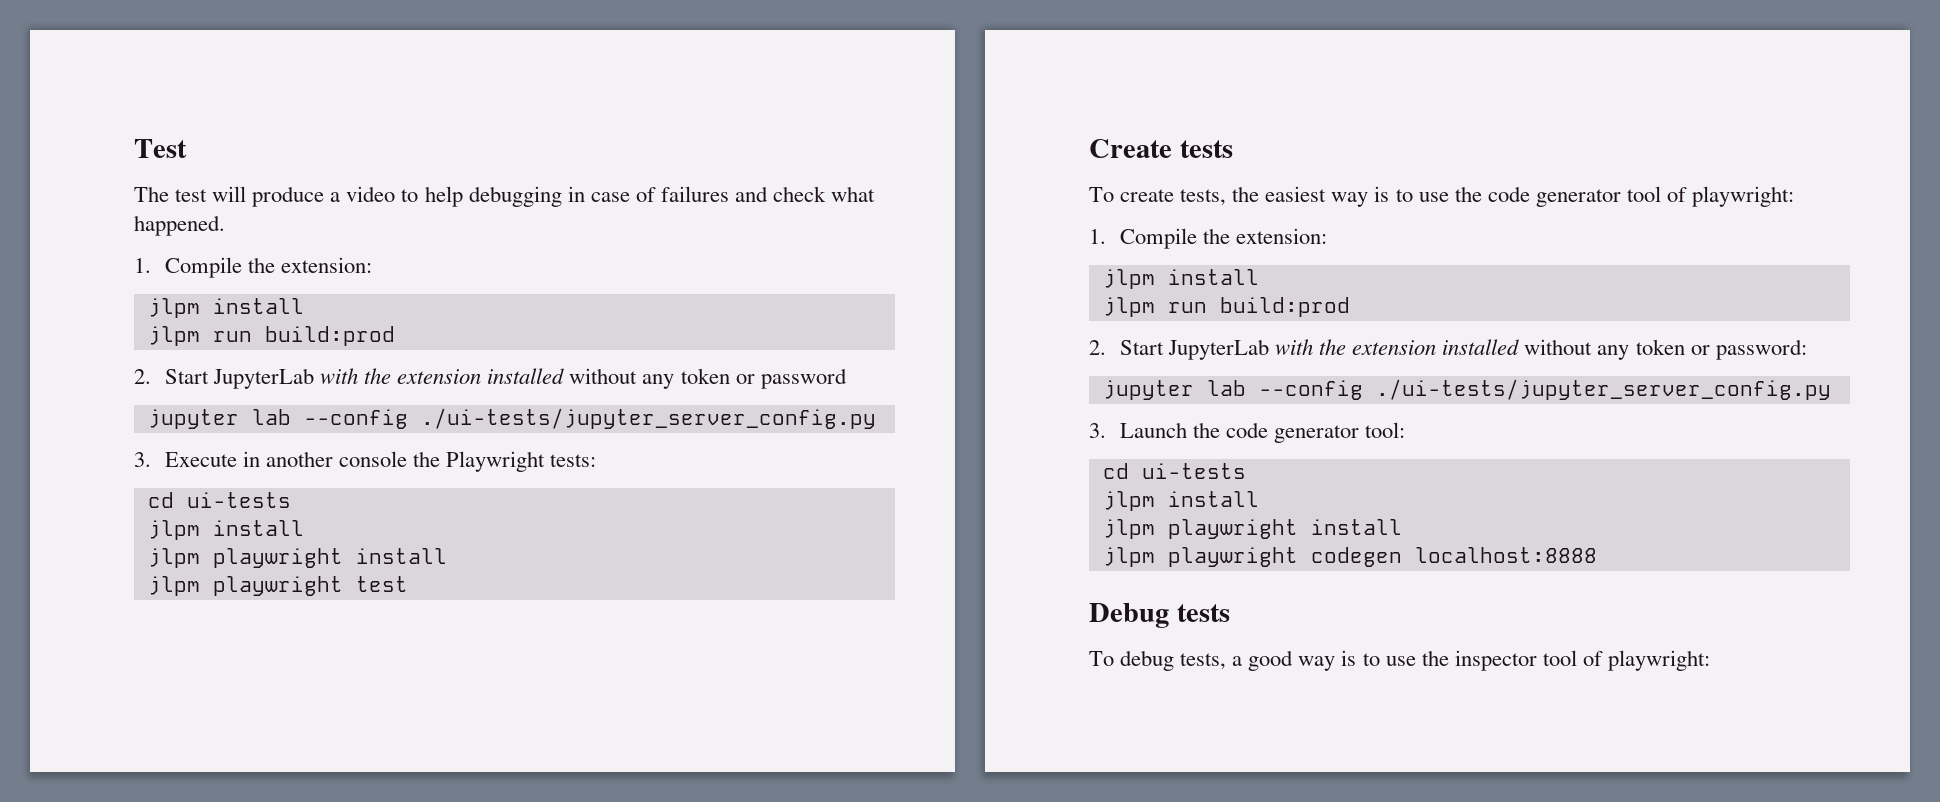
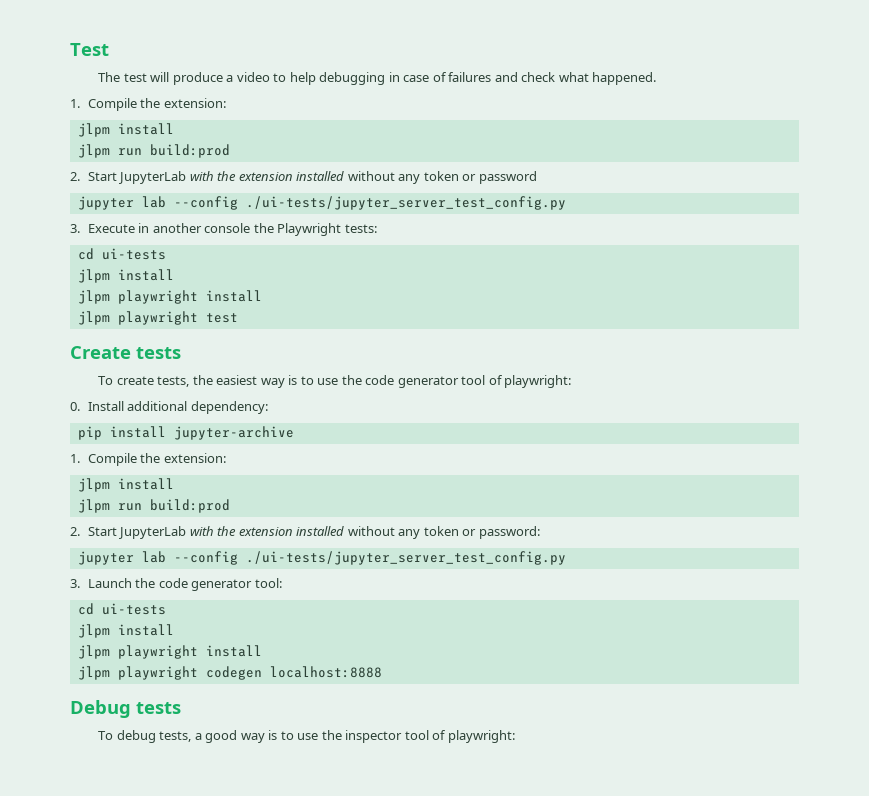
  2. Start JupyterLab with the extension installed without any token or password
- jupyter lab --config ./ui-tests/jupyter_server_config.py
+ jupyter lab --config ./ui-tests/jupyter_server_test_config.py
+ 0. Install additional dependency:
+ pip install jupyter-archive
  2. Start JupyterLab with the extension installed without any token or password:
- jupyter lab --config ./ui-tests/jupyter_server_config.py
+ jupyter lab --config ./ui-tests/jupyter_server_test_config.py

